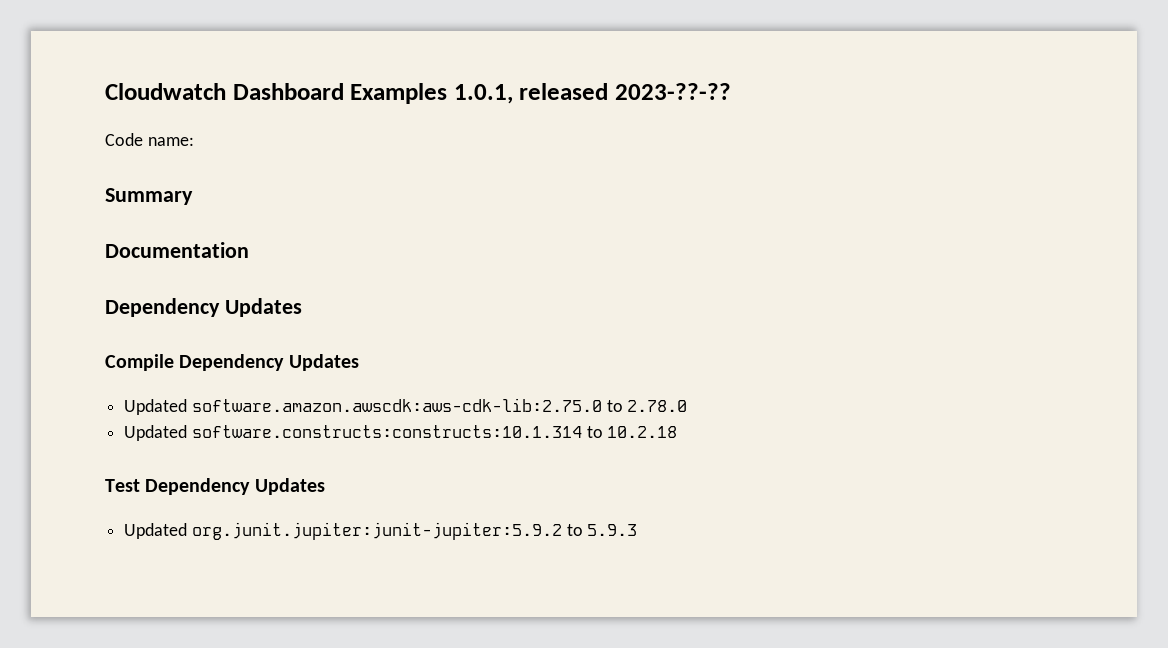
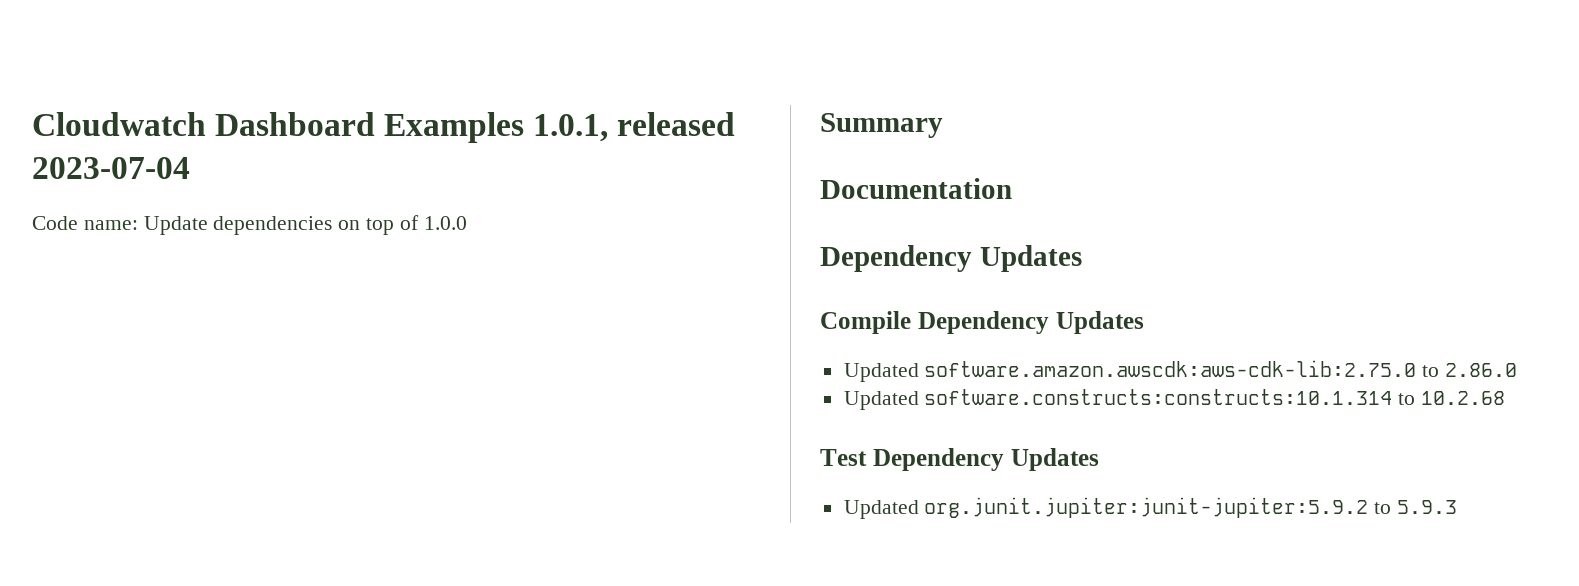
- Cloudwatch Dashboard Examples 1.0.1, released 2023-??-??
+ Cloudwatch Dashboard Examples 1.0.1, released 2023-07-04
- Code name:
+ Code name: Update dependencies on top of 1.0.0
- Updated software.amazon.awscdk:aws-cdk-lib:2.75.0 to 2.78.0
+ Updated software.amazon.awscdk:aws-cdk-lib:2.75.0 to 2.86.0
- Updated software.constructs:constructs:10.1.314 to 10.2.18
+ Updated software.constructs:constructs:10.1.314 to 10.2.68

